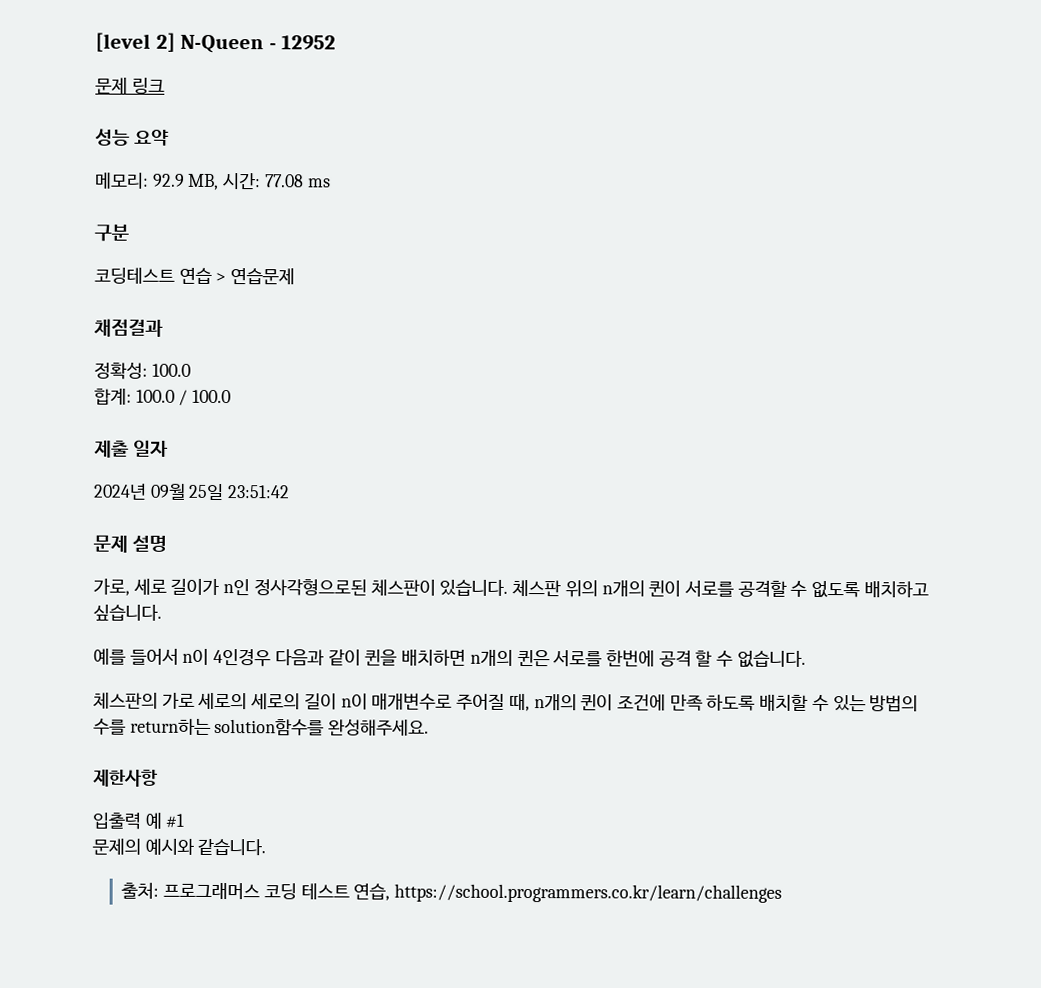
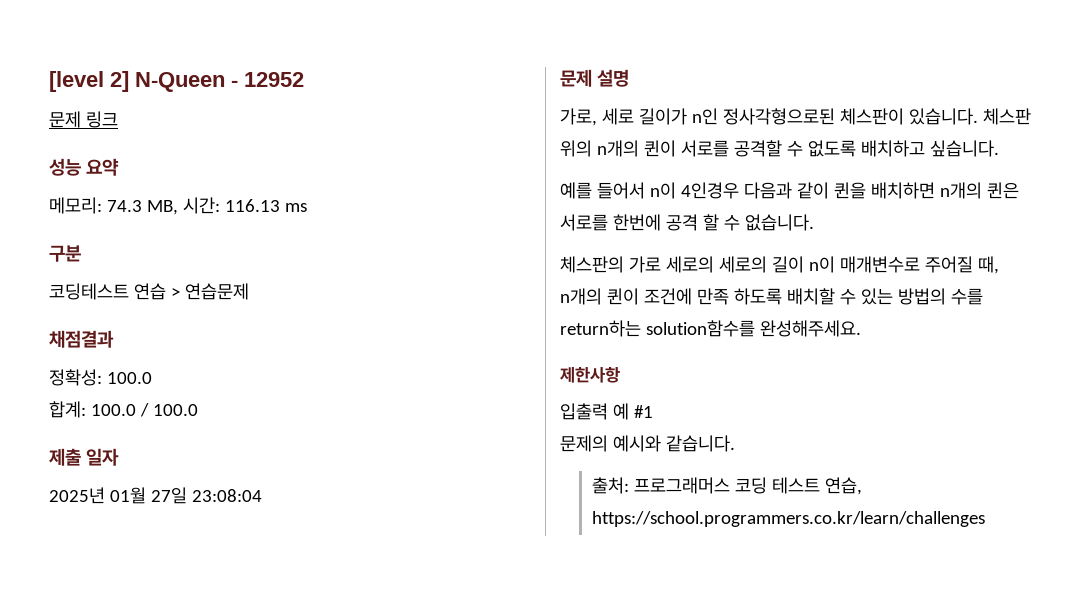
- 메모리: 92.9 MB, 시간: 77.08 ms
+ 메모리: 74.3 MB, 시간: 116.13 ms
- 2024년 09월 25일 23:51:42
+ 2025년 01월 27일 23:08:04

